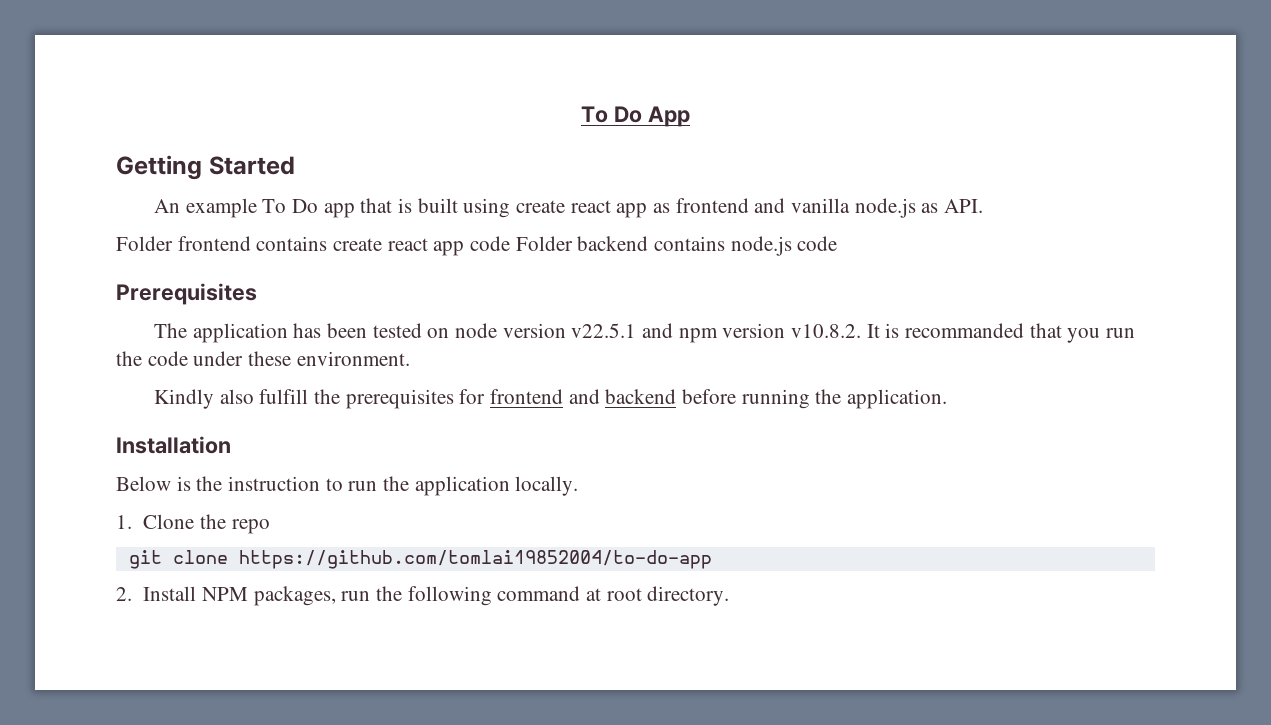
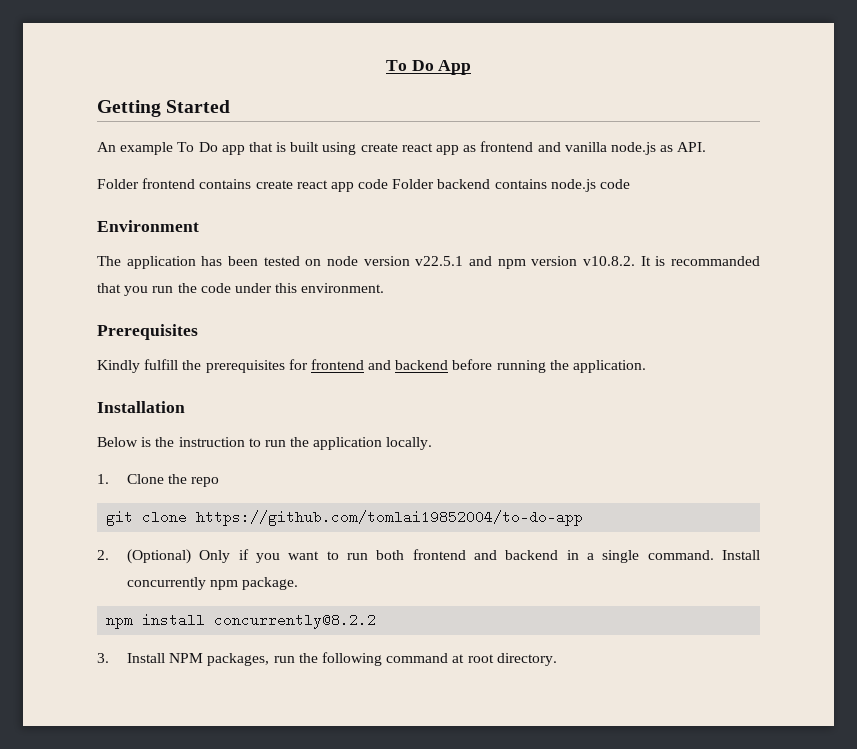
- Prerequisites
+ Environment
- The application has been tested on node version v22.5.1 and npm version v10.8.2. It is recommanded that you run the code under these environment.
+ The application has been tested on node version v22.5.1 and npm version v10.8.2. It is recommanded that you run the code under this environment.
+ Prerequisites
- Kindly also fulfill the prerequisites for frontend and backend before running the application.
+ Kindly fulfill the prerequisites for frontend and backend before running the application.
- 2. Install NPM packages, run the following command at root directory.
+ 2. (Optional) Only if you want to run both frontend and backend in a single command. Install concurrently npm package.
+ npm install concurrently@8.2.2
+ 3. Install NPM packages, run the following command at root directory.

